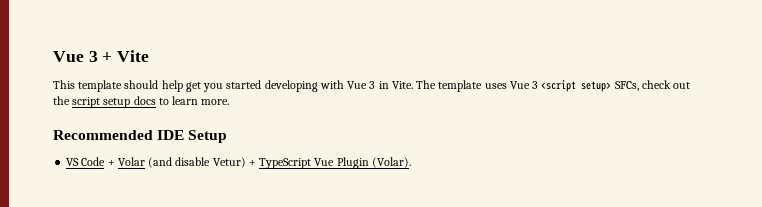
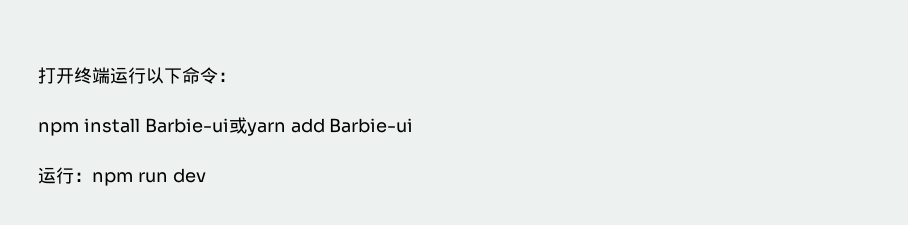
- Vue 3 + Vite
- This template should help get you started developing with Vue 3 in Vite. The template uses Vue 3 <script setup> SFCs, check out the script setup docs to learn more.
- Recommended IDE Setup
- VS Code + Volar (and disable Vetur) + TypeScript Vue Plugin (Volar).
+ 打开终端运行以下命令：
+ npm install Barbie-ui或yarn add Barbie-ui
+ 运行：npm run dev

